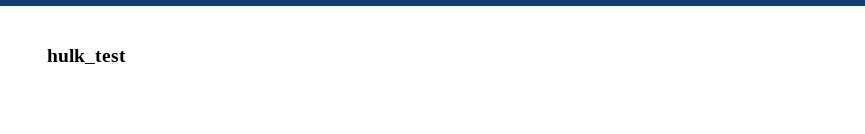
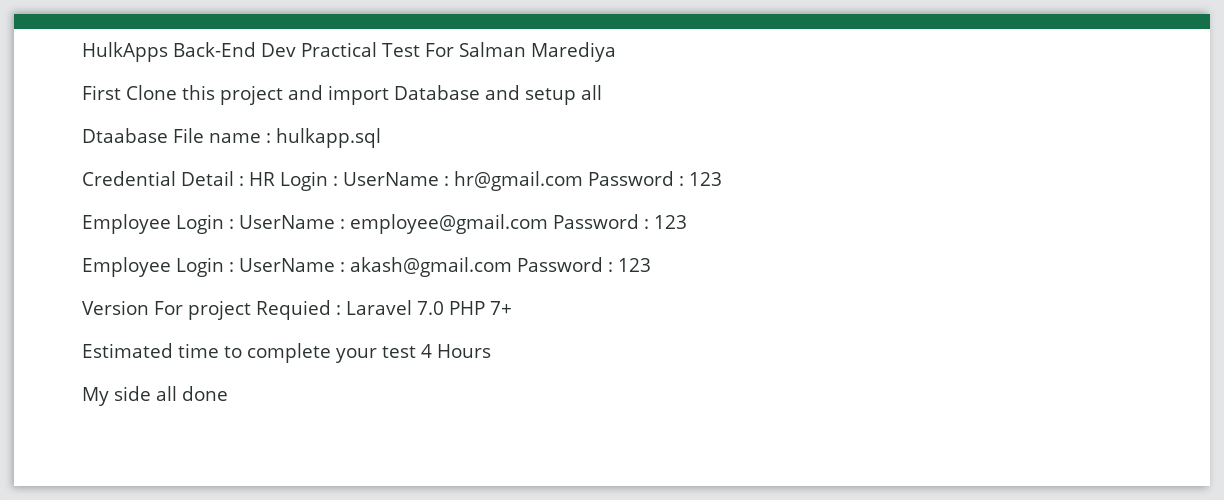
- hulk_test
+ HulkApps Back-End Dev Practical Test For Salman Marediya
+ First Clone this project and import Database and setup all
+ Dtaabase File name : hulkapp.sql
+ Credential Detail : HR Login : UserName : hr@gmail.com Password : 123
+ Employee Login : UserName : employee@gmail.com Password : 123
+ Employee Login : UserName : akash@gmail.com Password : 123
+ Version For project Requied : Laravel 7.0 PHP 7+
+ Estimated time to complete your test 4 Hours
+ My side all done

